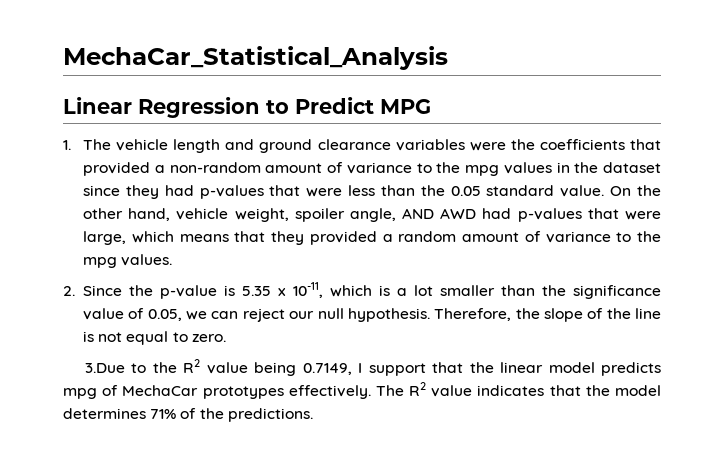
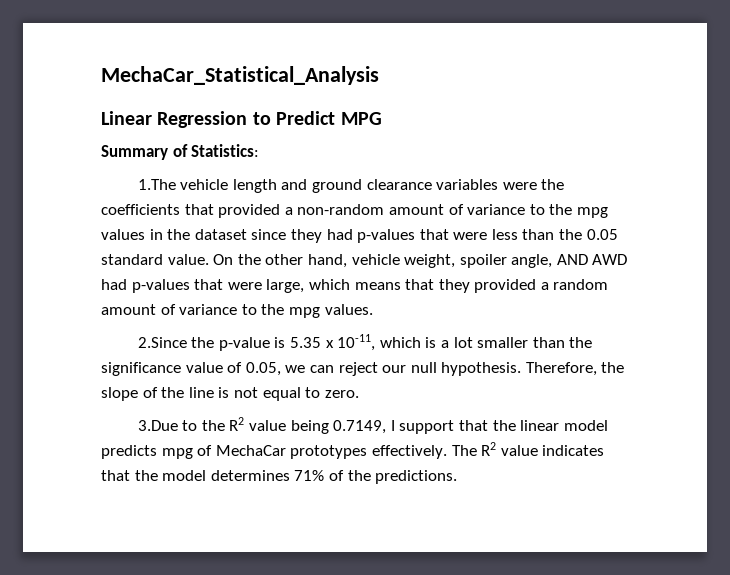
- 1. The vehicle length and ground clearance variables were the coefficients that provided a non-random amount of variance to the mpg values in the dataset since they had p-values that were less than the 0.05 standard value.
+ Summary of Statistics:
+ 1.The vehicle length and ground clearance variables were the coefficients that provided a non-random amount of variance to the mpg values in the dataset since they had p-values that were less than the 0.05 standard value.
- 2. Since the p-value is 5.35 x 10-11, which is a lot smaller than the significance value of 0.05, we can reject our null hypothesis.
+ 2.Since the p-value is 5.35 x 10-11, which is a lot smaller than the significance value of 0.05, we can reject our null hypothesis.

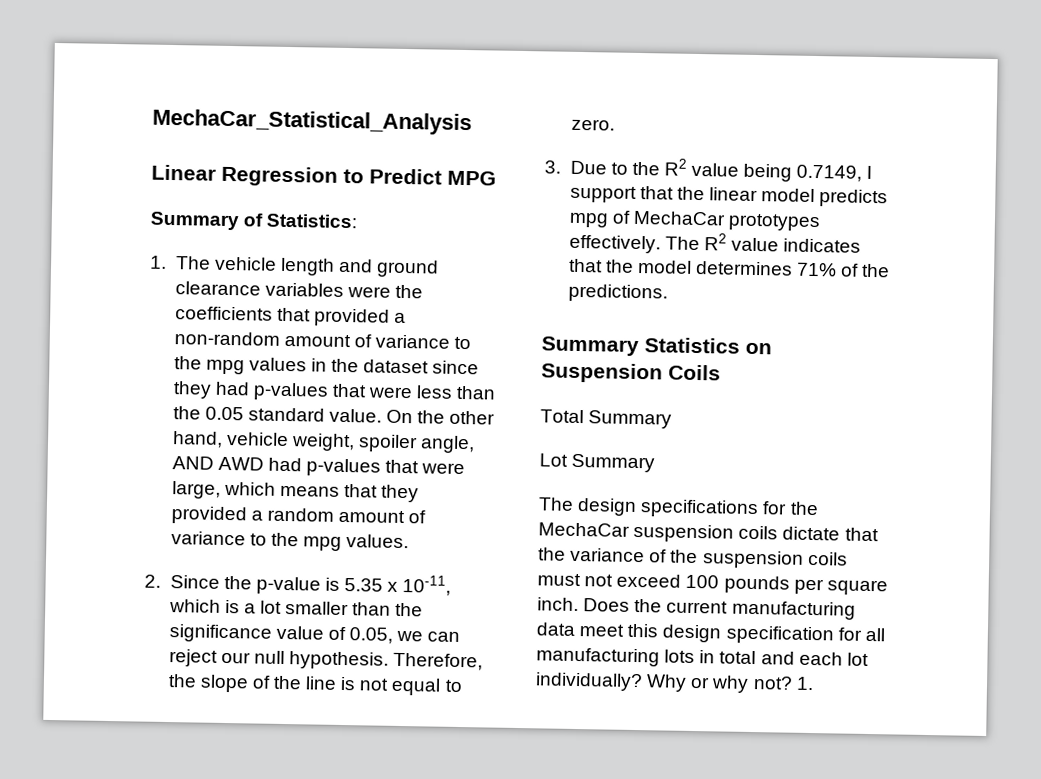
- 1.The vehicle length and ground clearance variables were the coefficients that provided a non-random amount of variance to the mpg values in the dataset since they had p-values that were less than the 0.05 standard value.
+ 1. The vehicle length and ground clearance variables were the coefficients that provided a non-random amount of variance to the mpg values in the dataset since they had p-values that were less than the 0.05 standard value.
- 2.Since the p-value is 5.35 x 10-11, which is a lot smaller than the significance value of 0.05, we can reject our null hypothesis.
+ 2. Since the p-value is 5.35 x 10-11, which is a lot smaller than the significance value of 0.05, we can reject our null hypothesis.
- 3.Due to the R2 value being 0.7149, I support that the linear model predicts mpg of MechaCar prototypes effectively.
+ 3. Due to the R2 value being 0.7149, I support that the linear model predicts mpg of MechaCar prototypes effectively.
+ Summary Statistics on Suspension Coils
+ Total Summary
+ Lot Summary
+ The design specifications for the MechaCar suspension coils dictate that the variance of the suspension coils must not exceed 100 pounds per square inch. Does the current manufacturing data meet this design specification for all manufacturing lots in total and each lot individually? Why or why not? 1.

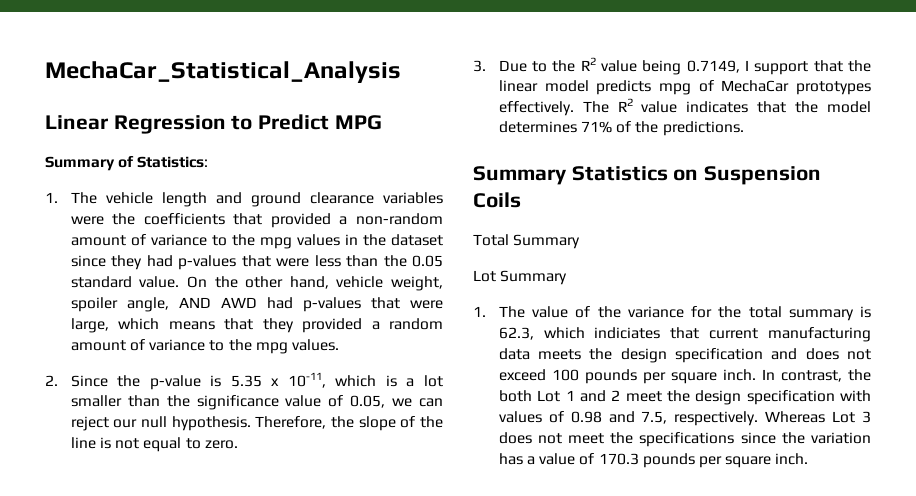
- The design specifications for the MechaCar suspension coils dictate that the variance of the suspension coils must not exceed 100 pounds per square inch.
+ 1. The value of the variance for the total summary is 62.3, which indiciates that current manufacturing data meets the design specification and does not exceed 100 pounds per square inch.
- Does the current manufacturing data meet this design specification for all manufacturing lots in total and each lot individually? Why or why not? 1.
+ In contrast, the both Lot 1 and 2 meet the design specification with values of 0.98 and 7.5, respectively. Whereas Lot 3 does not meet the specifications since the variation has a value of 170.3 pounds per square inch.

